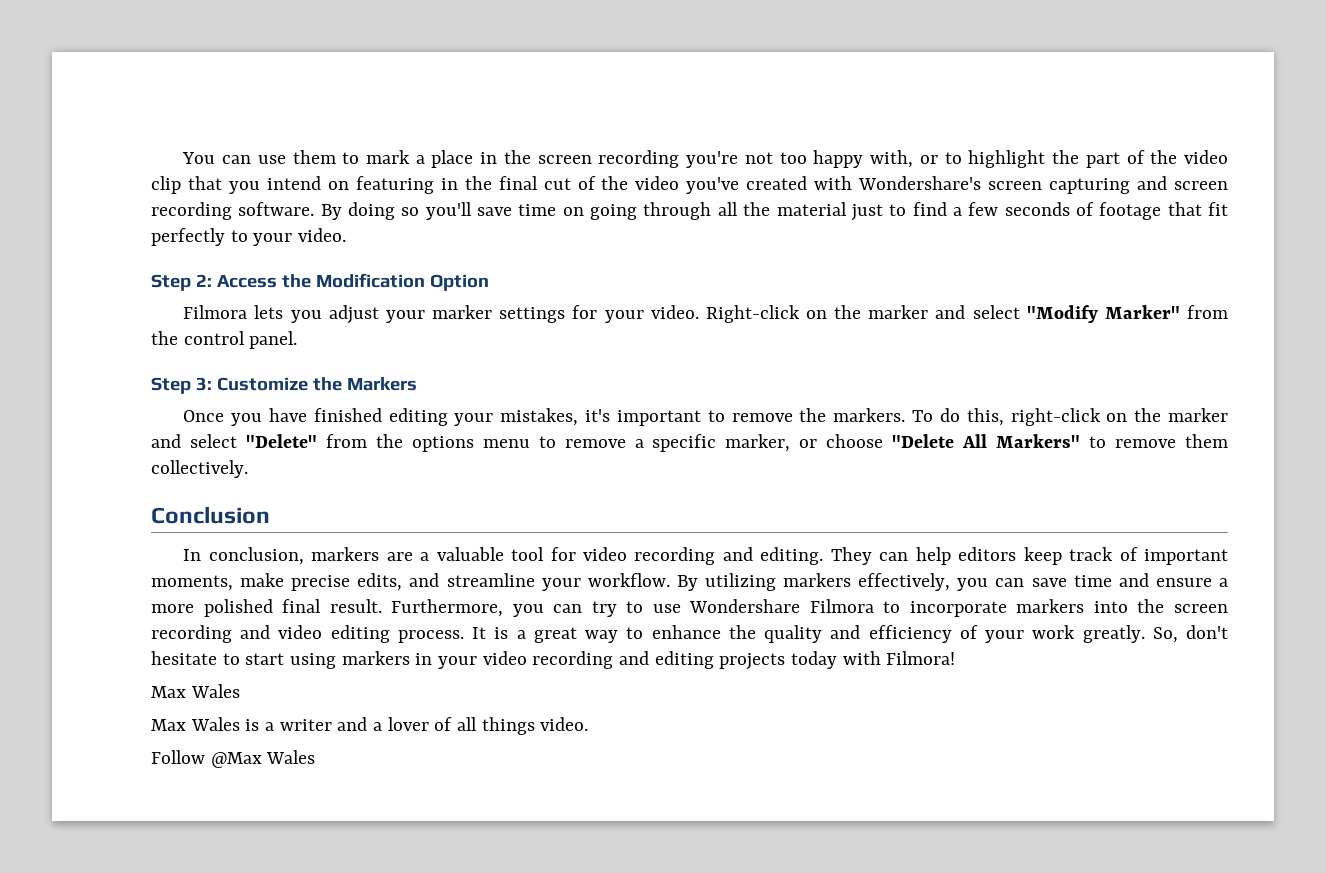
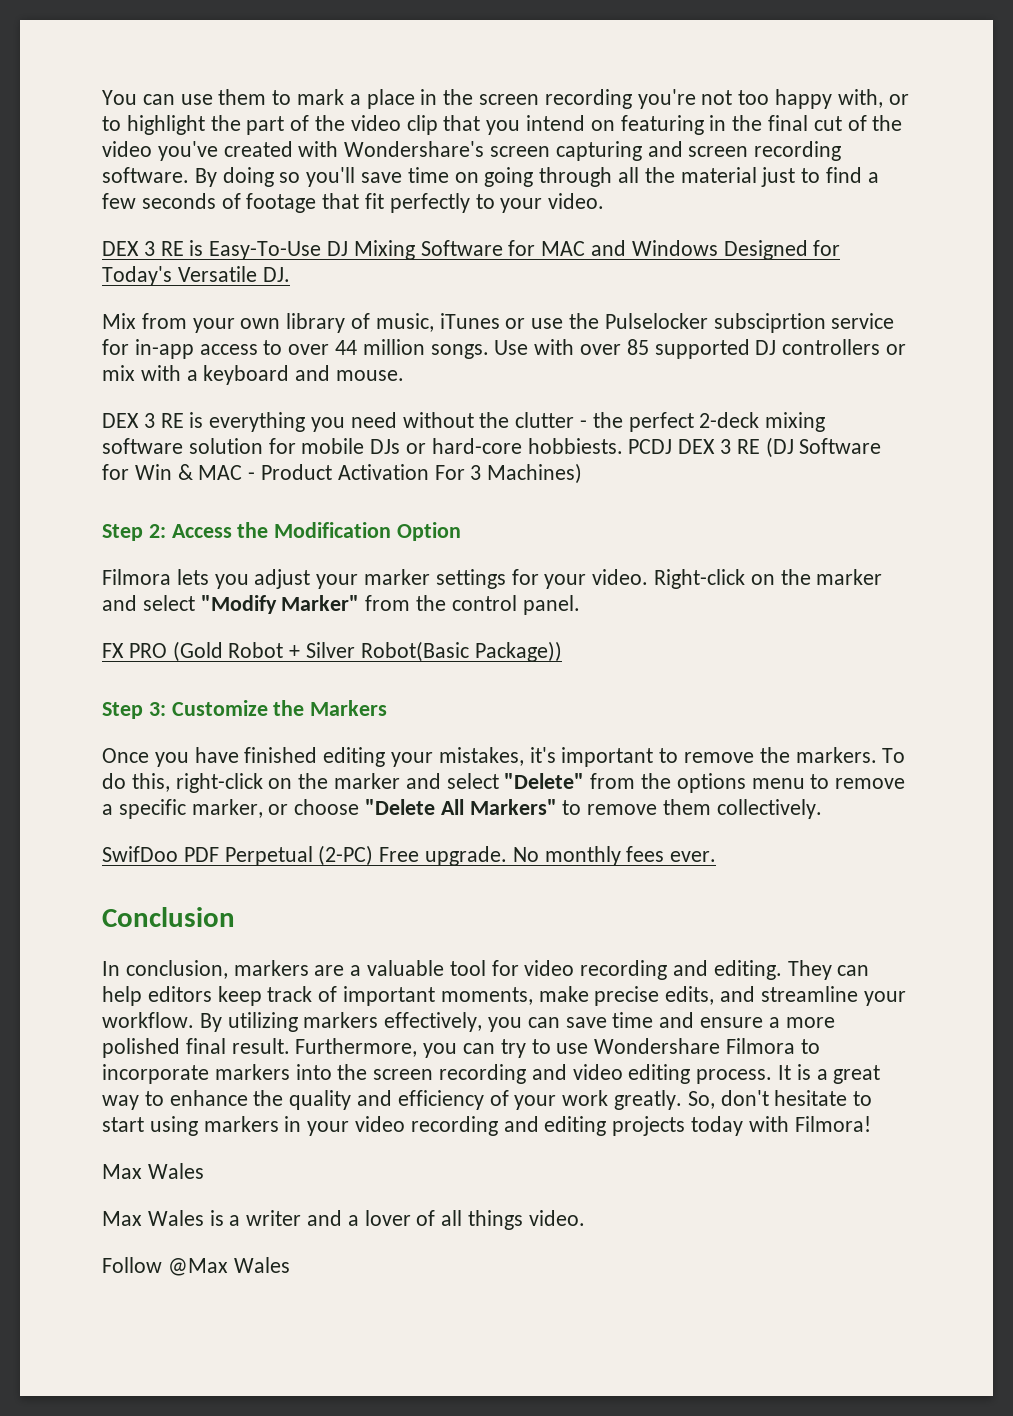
+ DEX 3 RE is Easy-To-Use DJ Mixing Software for MAC and Windows Designed for Today's Versatile DJ.
+ Mix from your own library of music, iTunes or use the Pulselocker subsciprtion service for in-app access to over 44 million songs. Use with over 85 supported DJ controllers or mix with a keyboard and mouse.
+ DEX 3 RE is everything you need without the clutter - the perfect 2-deck mixing software solution for mobile DJs or hard-core hobbiests. PCDJ DEX 3 RE (DJ Software for Win & MAC - Product Activation For 3 Machines)
+ FX PRO (Gold Robot + Silver Robot(Basic Package))
+ SwifDoo PDF Perpetual (2-PC) Free upgrade. No monthly fees ever.

